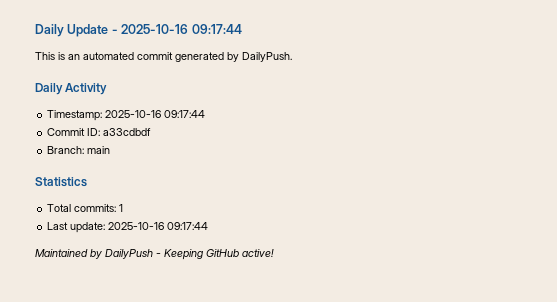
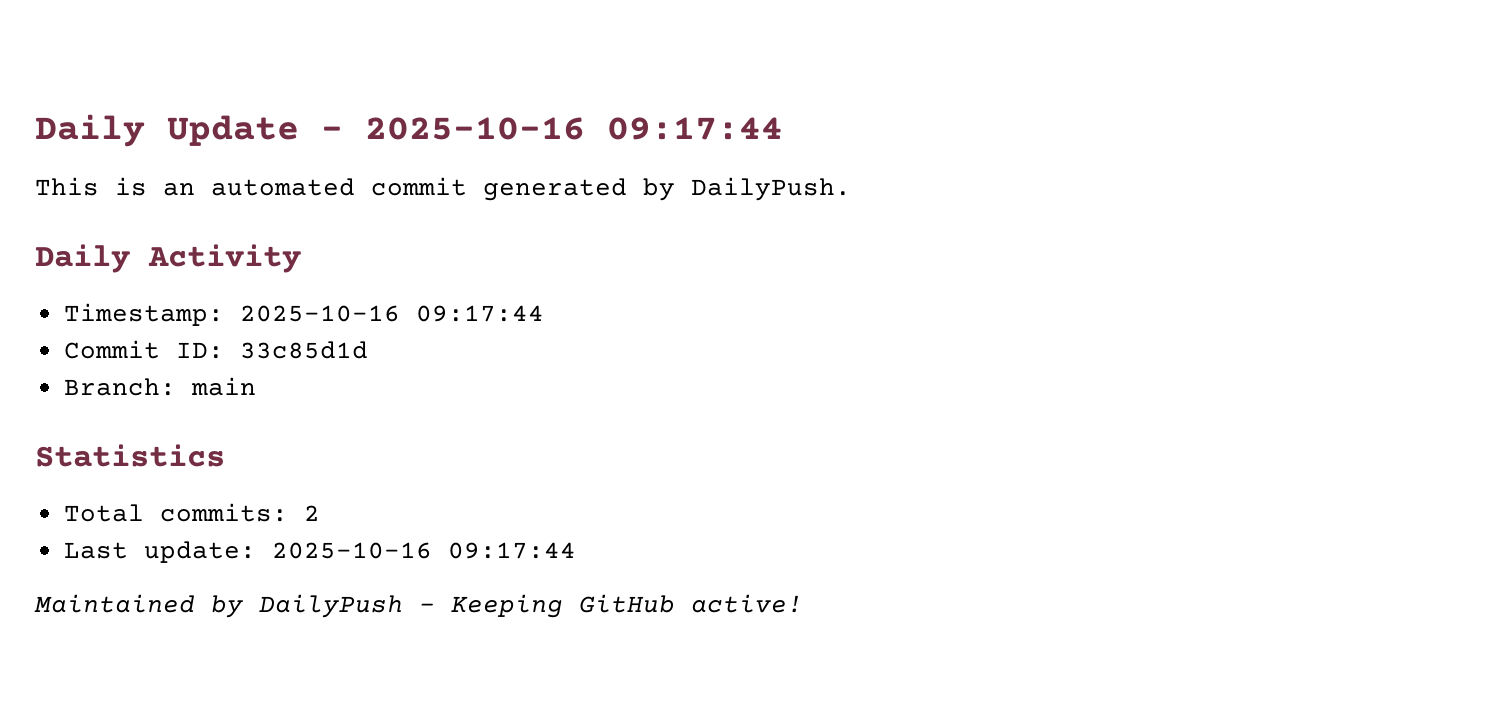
- Commit ID: a33cdbdf
+ Commit ID: 33c85d1d
- Total commits: 1
+ Total commits: 2

